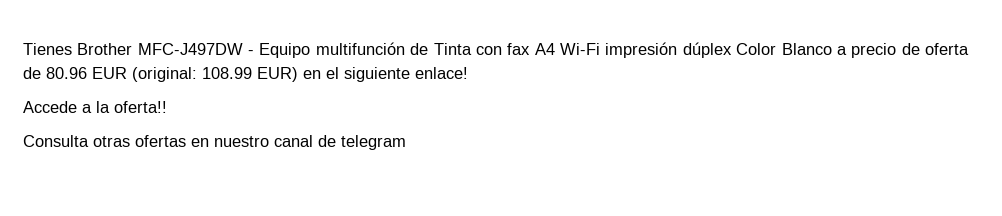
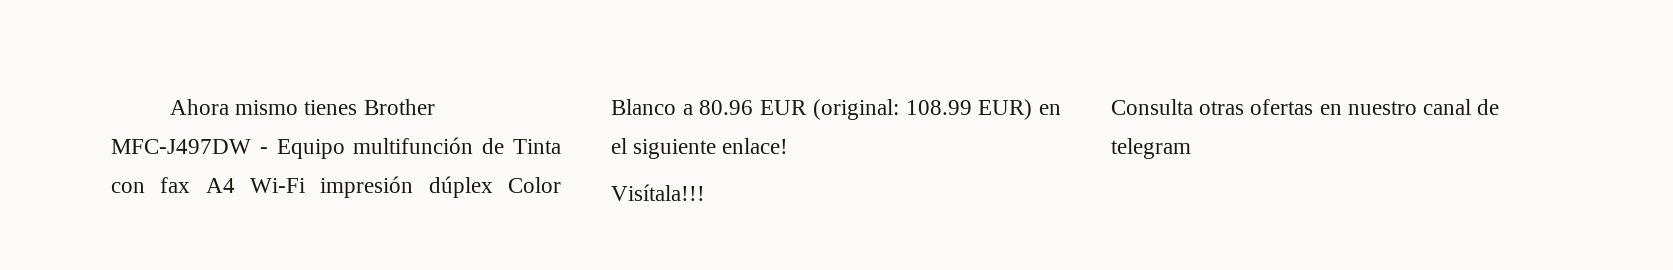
- Tienes Brother MFC-J497DW - Equipo multifunción de Tinta con fax A4 Wi-Fi impresión dúplex Color Blanco a precio de oferta de 80.96 EUR (original: 108.99 EUR) en el siguiente enlace!
+ Ahora mismo tienes Brother MFC-J497DW - Equipo multifunción de Tinta con fax A4 Wi-Fi impresión dúplex Color Blanco a 80.96 EUR (original: 108.99 EUR) en el siguiente enlace!
- Accede a la oferta!!
+ Visítala!!!

